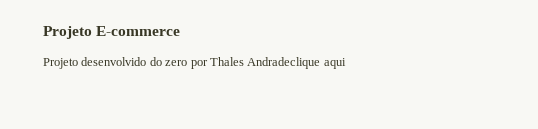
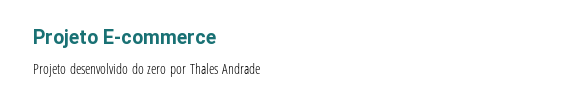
- Projeto desenvolvido do zero por Thales Andradeclique aqui
+ Projeto desenvolvido do zero por Thales Andrade

